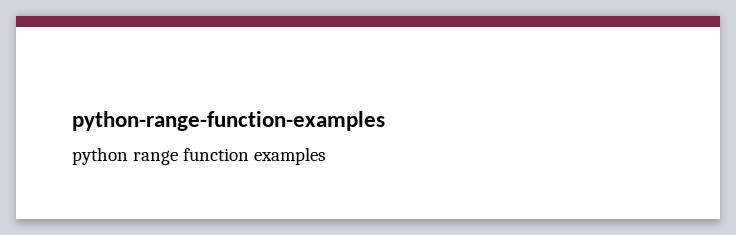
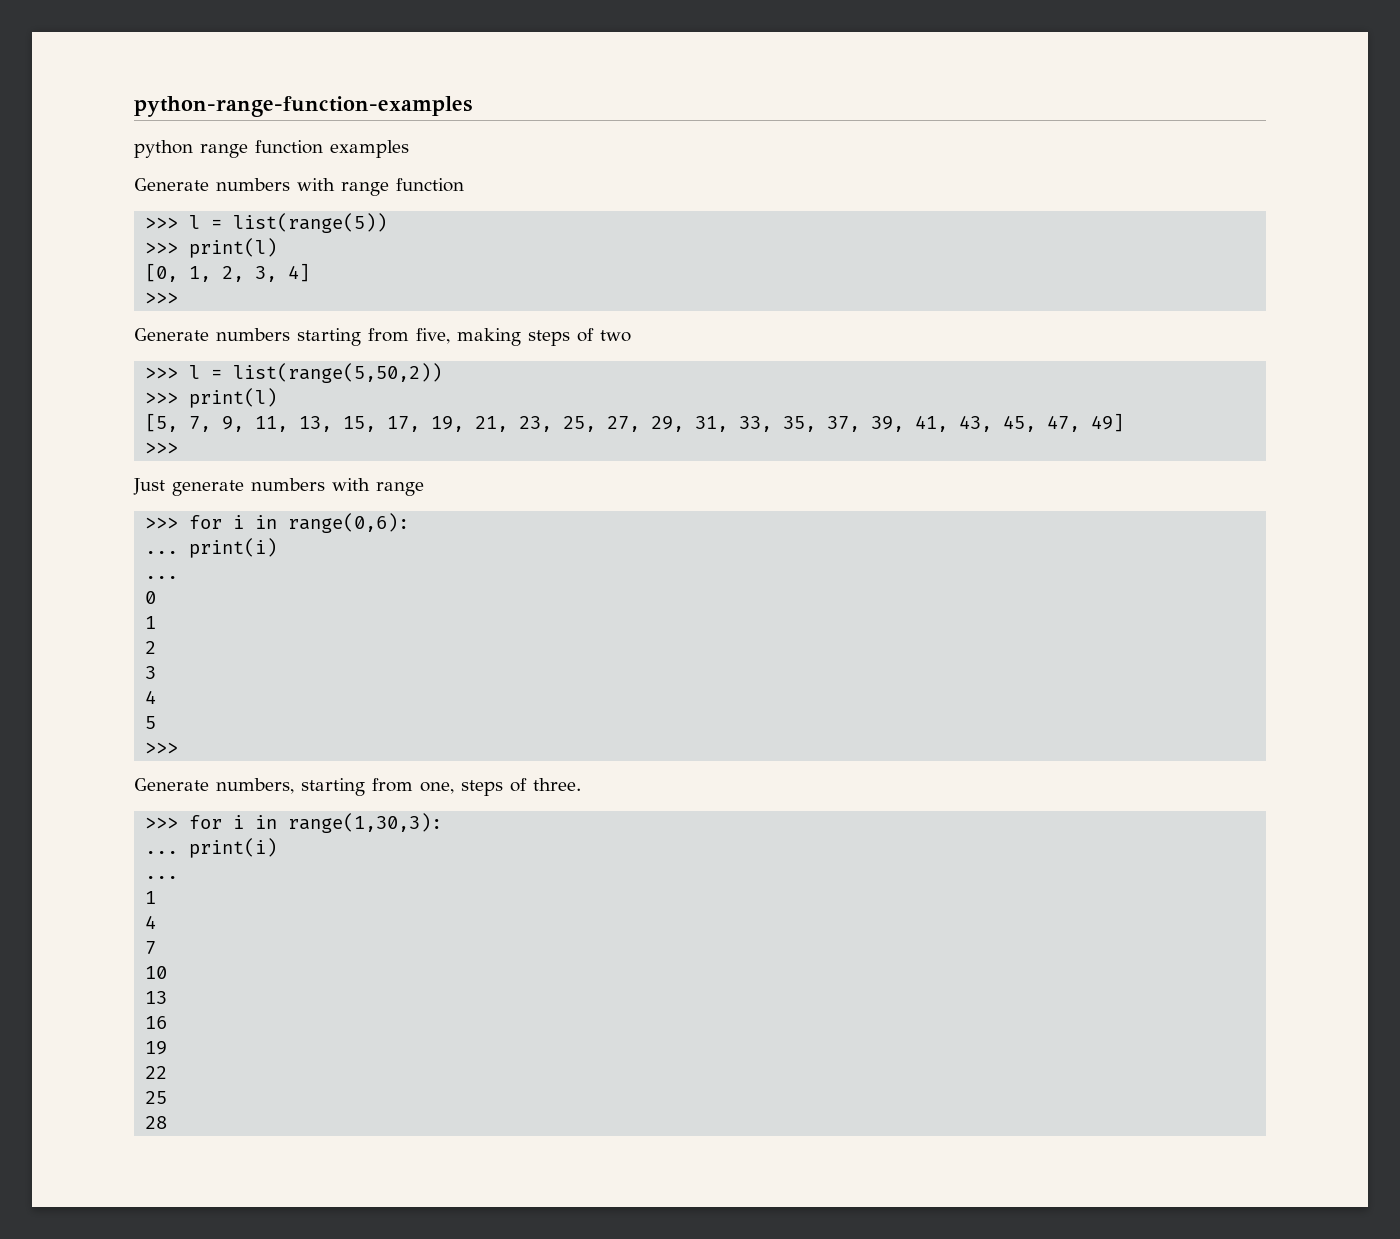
+ Generate numbers with range function
+ >>> l = list(range(5))
+ >>> print(l)
+ [0, 1, 2, 3, 4]
+ >>>
+ Generate numbers starting from five, making steps of two
+ >>> l = list(range(5,50,2))
+ >>> print(l)
+ [5, 7, 9, 11, 13, 15, 17, 19, 21, 23, 25, 27, 29, 31, 33, 35, 37, 39, 41, 43, 45, 47, 49]
+ >>>
+ Just generate numbers with range
+ >>> for i in range(0,6):
+ ... print(i)
+ ...
+ 0
+ 1
+ 2
+ 3
+ 4
+ 5
+ >>>
+ Generate numbers, starting from one, steps of three.
+ >>> for i in range(1,30,3):
+ ... print(i)
+ ...
+ 1
+ 4
+ 7
+ 10
+ 13
+ 16
+ 19
+ 22
+ 25
+ 28

